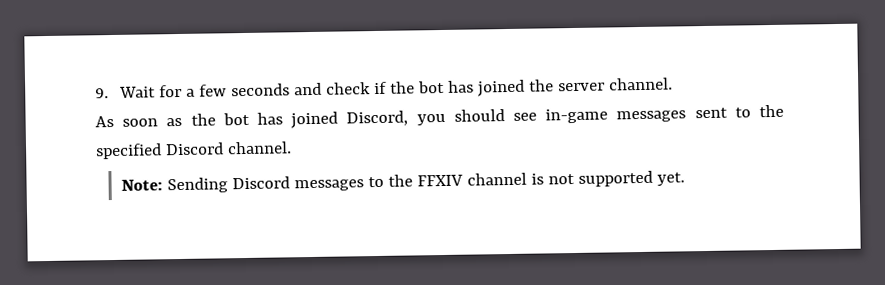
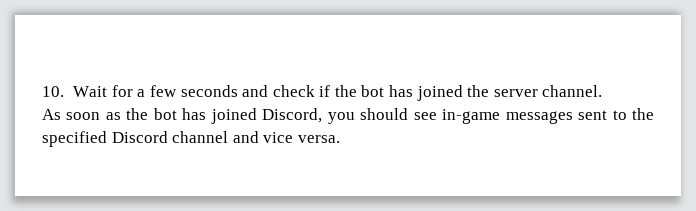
- 9. Wait for a few seconds and check if the bot has joined the server channel.
+ 10. Wait for a few seconds and check if the bot has joined the server channel.
- As soon as the bot has joined Discord, you should see in-game messages sent to the specified Discord channel.
- Note: Sending Discord messages to the FFXIV channel is not supported yet.
+ As soon as the bot has joined Discord, you should see in-game messages sent to the specified Discord channel and vice versa.

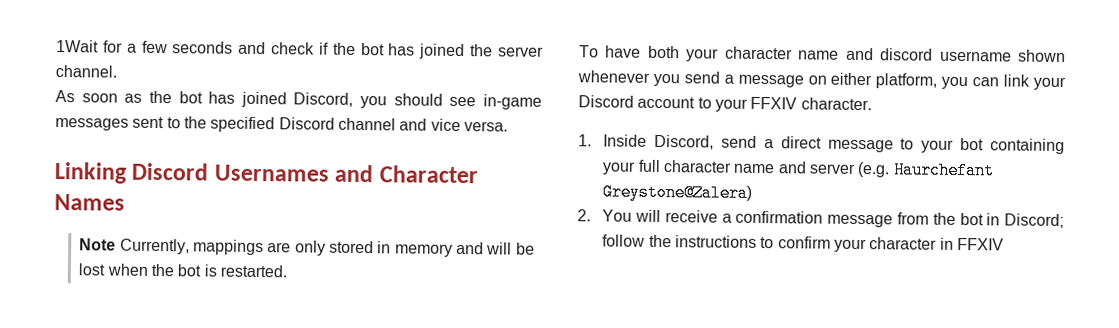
- 10. Wait for a few seconds and check if the bot has joined the server channel.
+ 1Wait for a few seconds and check if the bot has joined the server channel.
+ Linking Discord Usernames and Character Names
+ Note Currently, mappings are only stored in memory and will be lost when the bot is restarted.
+ To have both your character name and discord username shown whenever you send a message on either platform, you can link your Discord account to your FFXIV character.
+ 1. Inside Discord, send a direct message to your bot containing your full character name and server (e.g. Haurchefant Greystone@Zalera)
+ 2. You will receive a confirmation message from the bot in Discord; follow the instructions to confirm your character in FFXIV

